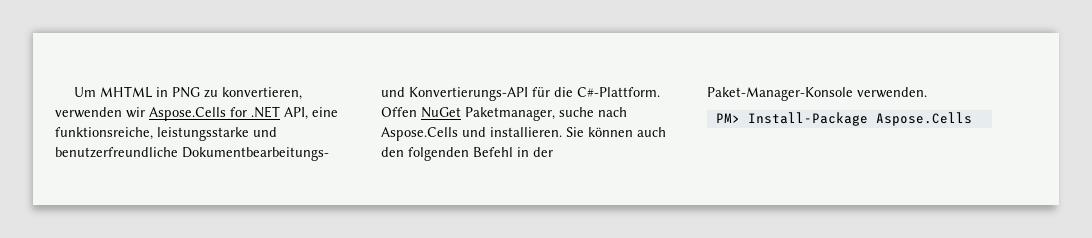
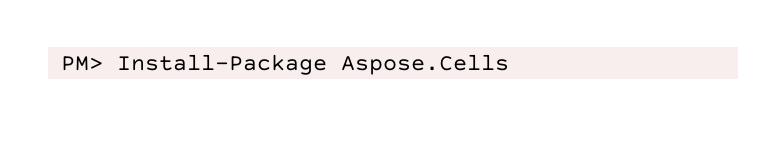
- Um MHTML in PNG zu konvertieren, verwenden wir Aspose.Cells for .NET API, eine funktionsreiche, leistungsstarke und benutzerfreundliche Dokumentbearbeitungs- und Konvertierungs-API für die C#-Plattform. Offen NuGet Paketmanager, suche nach Aspose.Cells und installieren. Sie können auch den folgenden Befehl in der Paket-Manager-Konsole verwenden.

